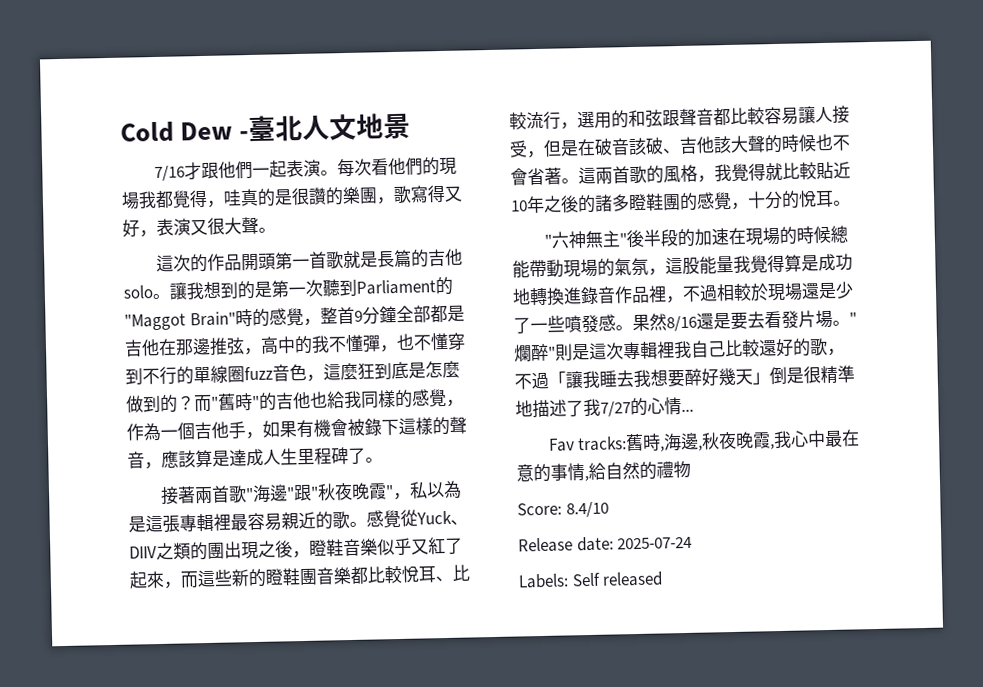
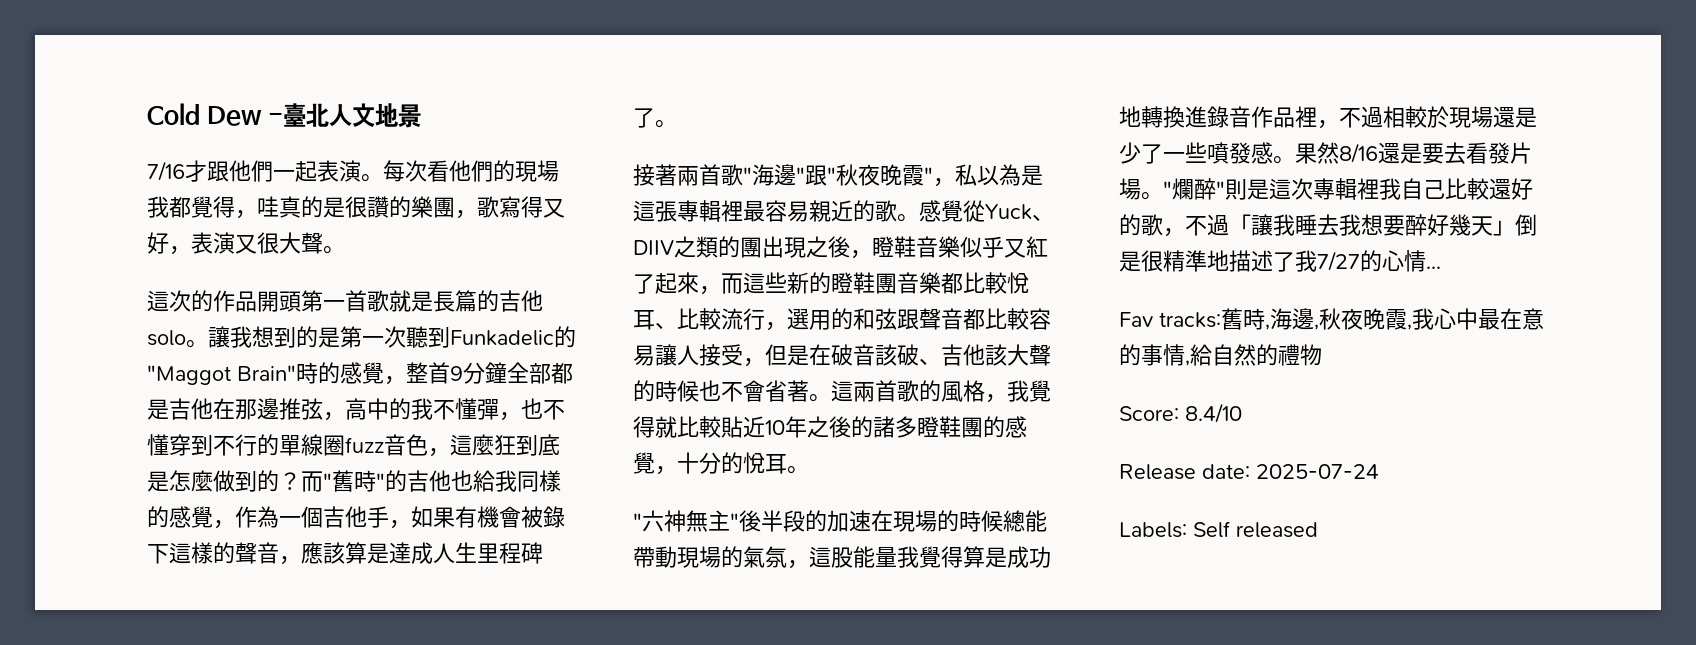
- 讓我想到的是第一次聽到Parliament的"Maggot Brain"時的感覺，整首9分鐘全部都是吉他在那邊推弦，高中的我不懂彈，也不懂穿到不行的單線圈fuzz音色，這麼狂到底是怎麼做到的？
+ 讓我想到的是第一次聽到Funkadelic的"Maggot Brain"時的感覺，整首9分鐘全部都是吉他在那邊推弦，高中的我不懂彈，也不懂穿到不行的單線圈fuzz音色，這麼狂到底是怎麼做到的？

